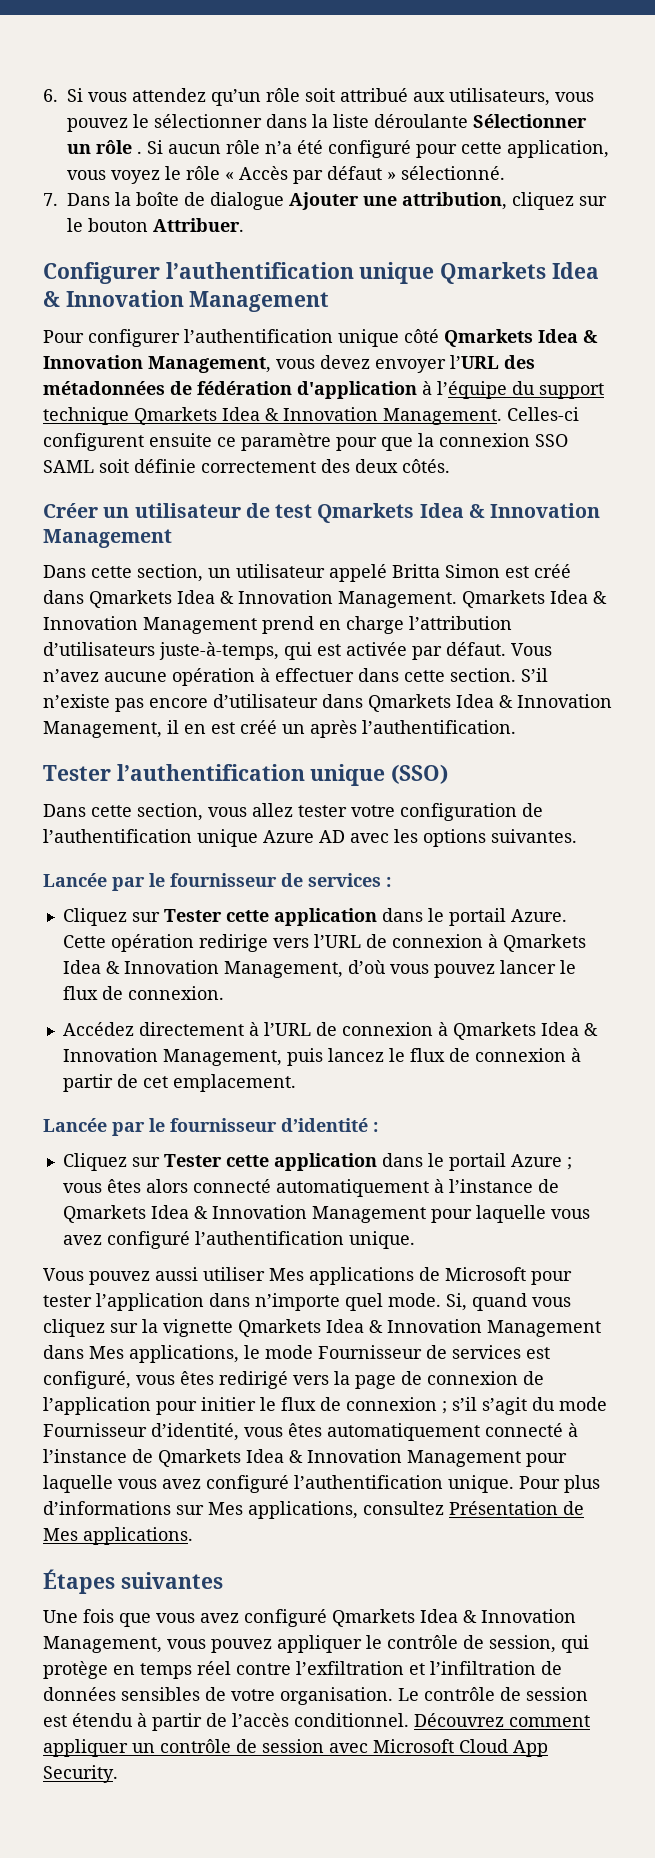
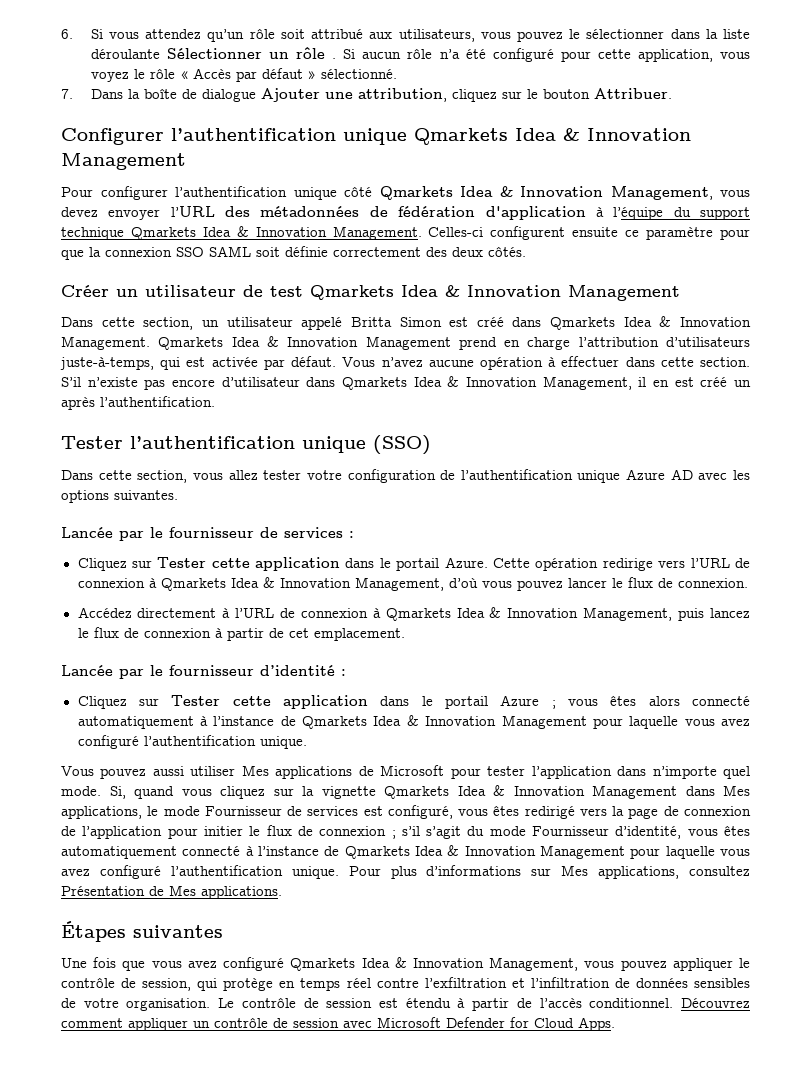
- Découvrez comment appliquer un contrôle de session avec Microsoft Cloud App Security.
+ Découvrez comment appliquer un contrôle de session avec Microsoft Defender for Cloud Apps.

